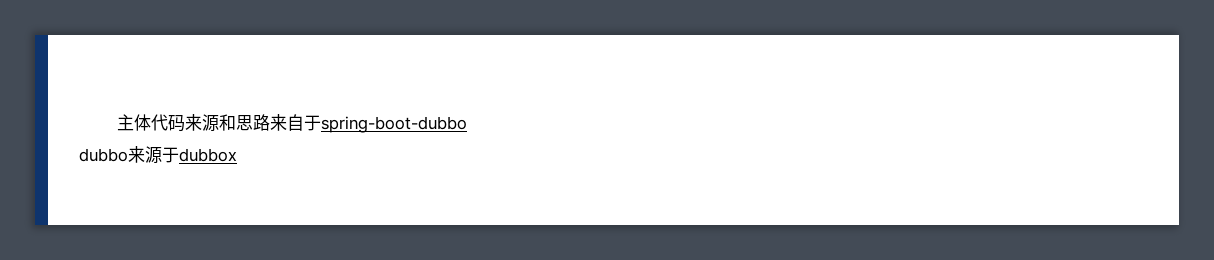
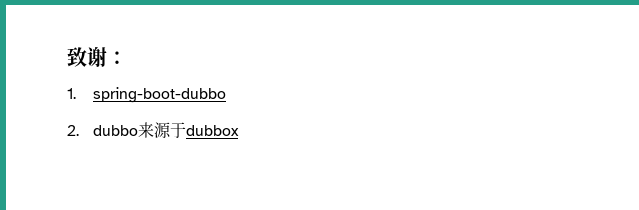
- 主体代码来源和思路来自于spring-boot-dubbo
+ 致谢：
+ 1. spring-boot-dubbo
- dubbo来源于dubbox
+ 2. dubbo来源于dubbox

